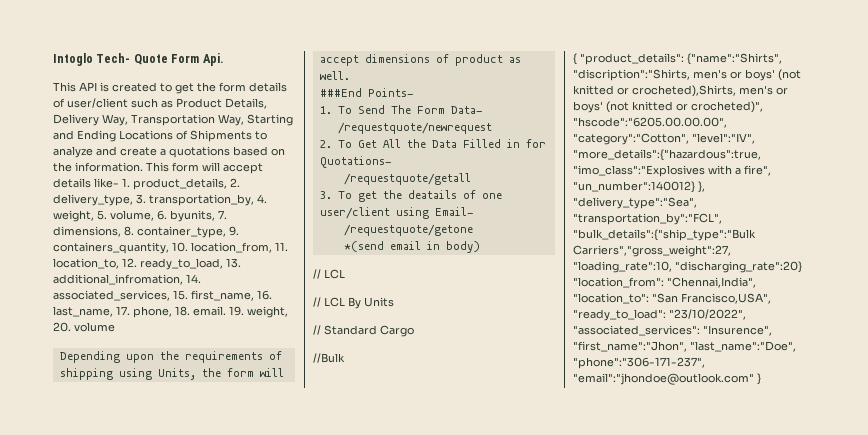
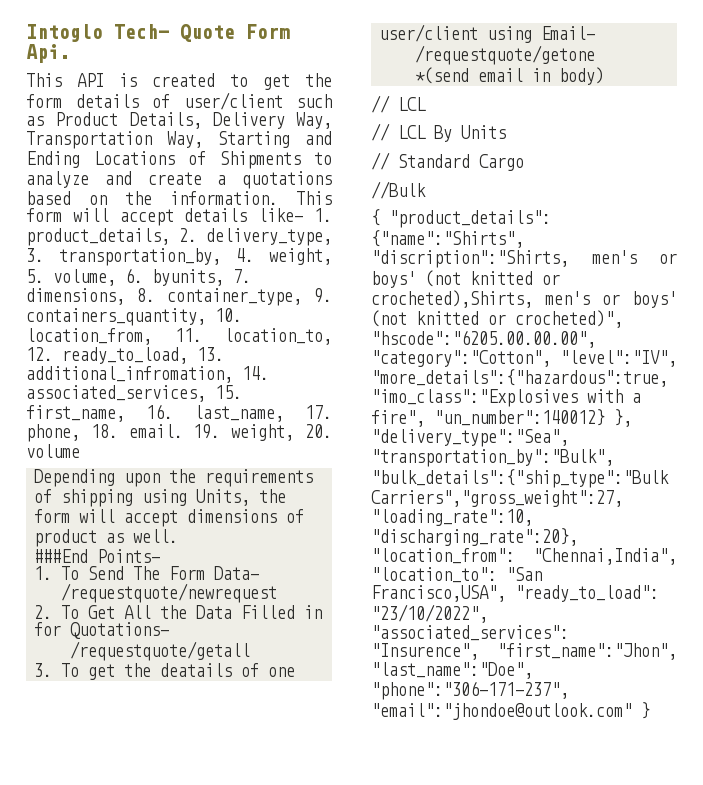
- { "product_details": {"name":"Shirts", "discription":"Shirts, men's or boys' (not knitted or crocheted),Shirts, men's or boys' (not knitted or crocheted)", "hscode":"6205.00.00.00", "category":"Cotton", "level":"IV", "more_details":{"hazardous":true, "imo_class":"Explosives with a fire", "un_number":140012} }, "delivery_type":"Sea", "transportation_by":"FCL", "bulk_details":{"ship_type":"Bulk Carriers","gross_weight":27, "loading_rate":10, "discharging_rate":20} "location_from": "Chennai,India", "location_to": "San Francisco,USA", "ready_to_load": "23/10/2022", "associated_services": "Insurence", "first_name":"Jhon", "last_name":"Doe", "phone":"306-171-237", "email":"jhondoe@outlook.com" }
+ { "product_details": {"name":"Shirts", "discription":"Shirts, men's or boys' (not knitted or crocheted),Shirts, men's or boys' (not knitted or crocheted)", "hscode":"6205.00.00.00", "category":"Cotton", "level":"IV", "more_details":{"hazardous":true, "imo_class":"Explosives with a fire", "un_number":140012} }, "delivery_type":"Sea", "transportation_by":"Bulk", "bulk_details":{"ship_type":"Bulk Carriers","gross_weight":27, "loading_rate":10, "discharging_rate":20}, "location_from": "Chennai,India", "location_to": "San Francisco,USA", "ready_to_load": "23/10/2022", "associated_services": "Insurence", "first_name":"Jhon", "last_name":"Doe", "phone":"306-171-237", "email":"jhondoe@outlook.com" }

